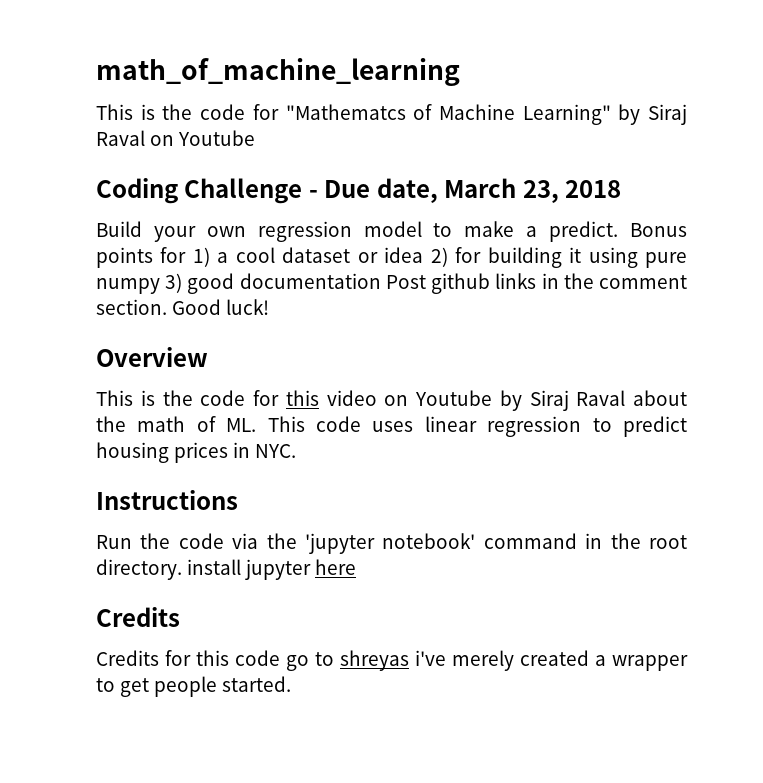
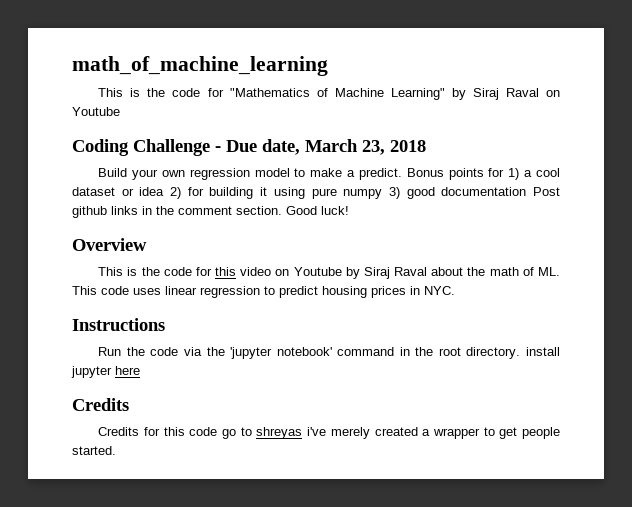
- This is the code for "Mathematcs of Machine Learning" by Siraj Raval on Youtube
+ This is the code for "Mathematics of Machine Learning" by Siraj Raval on Youtube

